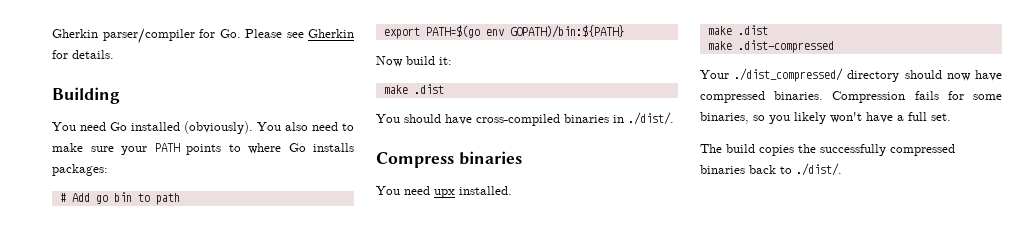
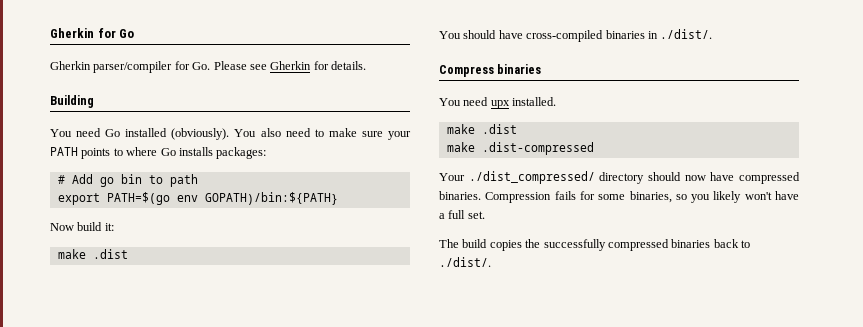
+ Gherkin for Go

